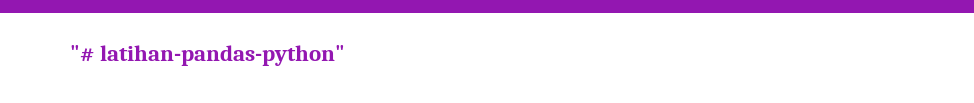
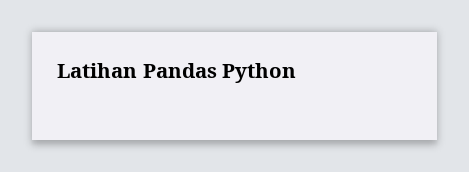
- "# latihan-pandas-python"
+ Latihan Pandas Python

